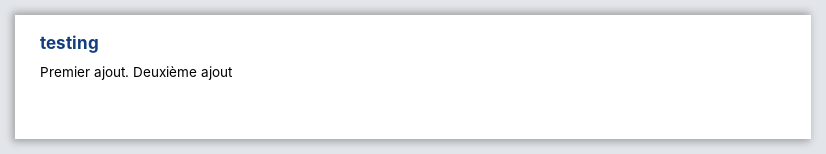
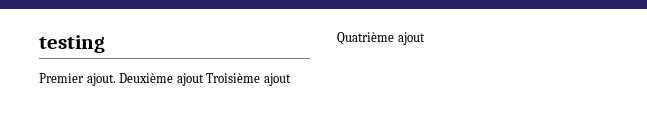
- Deuxième ajout
+ Deuxième ajout Troisième ajout Quatrième ajout

